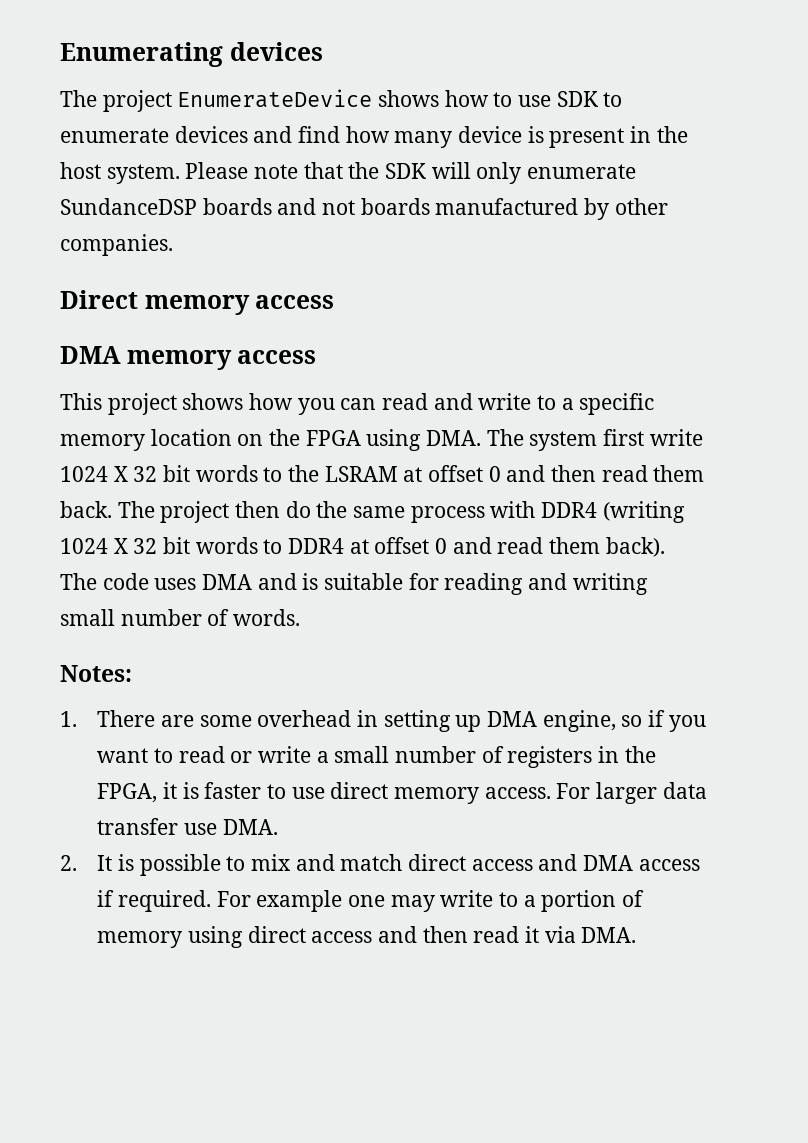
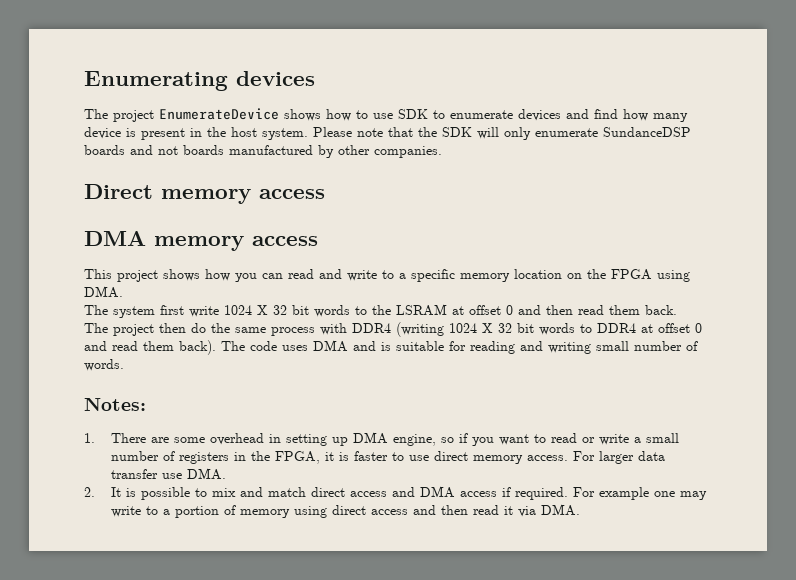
- This project shows how you can read and write to a specific memory location on the FPGA using DMA. The system first write 1024 X 32 bit words to the LSRAM at offset 0 and then read them back. The project then do the same process with DDR4 (writing 1024 X 32 bit words to DDR4 at offset 0 and read them back).
+ This project shows how you can read and write to a specific memory location on the FPGA using DMA.
+ The system first write 1024 X 32 bit words to the LSRAM at offset 0 and then read them back.
+ The project then do the same process with DDR4 (writing 1024 X 32 bit words to DDR4 at offset 0 and read them back).

